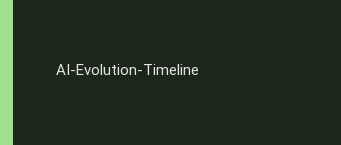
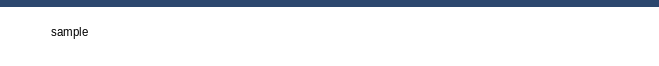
- AI-Evolution-Timeline
+ sample

